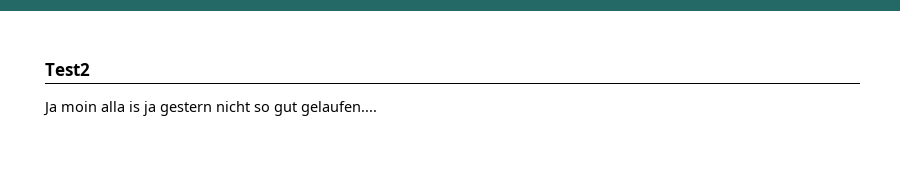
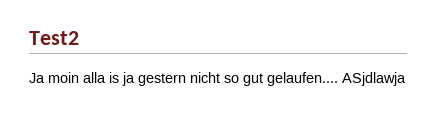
+ ASjdlawja

